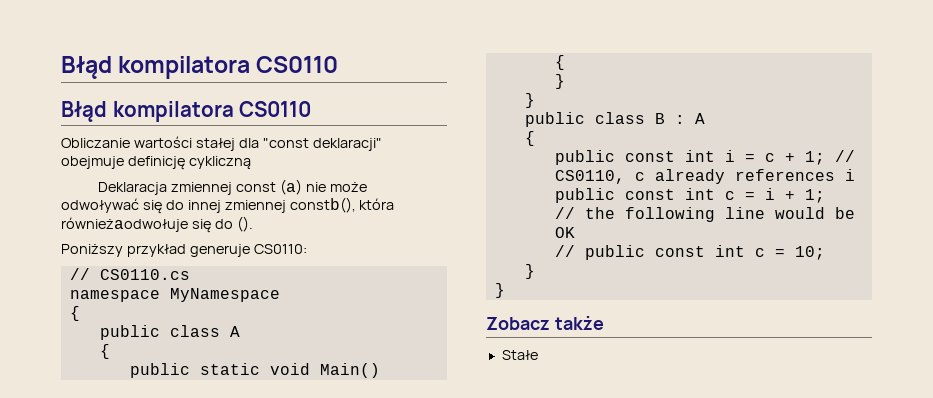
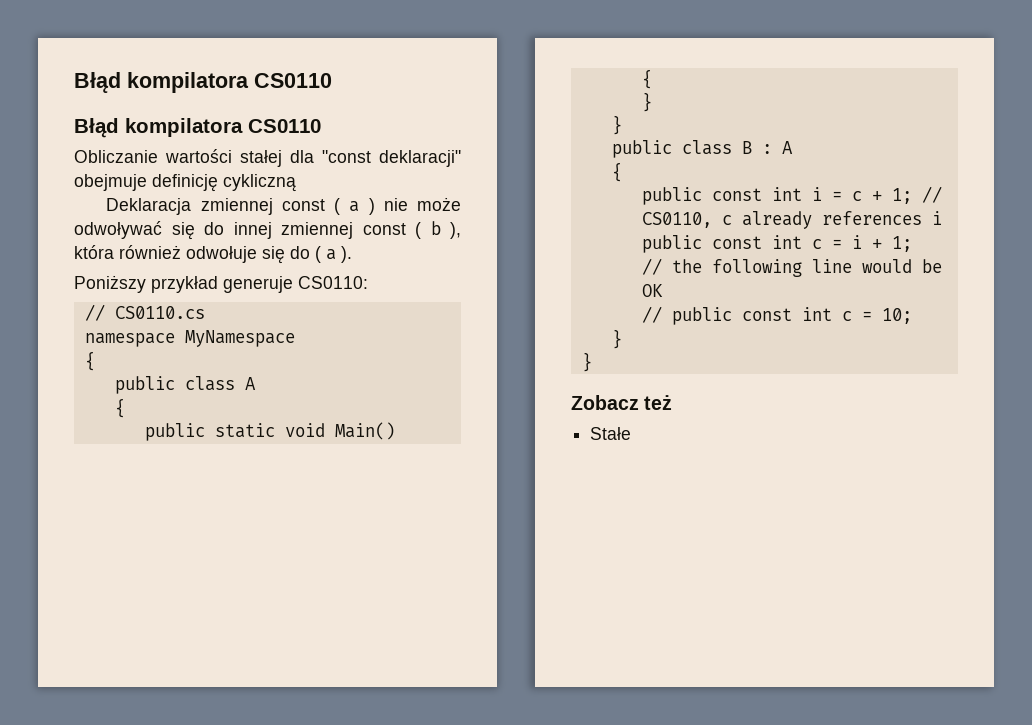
- Deklaracja zmiennej const (a) nie może odwoływać się do innej zmiennej constb(), która równieżaodwołuje się do ().
+ Deklaracja zmiennej const ( a ) nie może odwoływać się do innej zmiennej const ( b ), która również odwołuje się do ( a ).
- Zobacz także
+ Zobacz też

